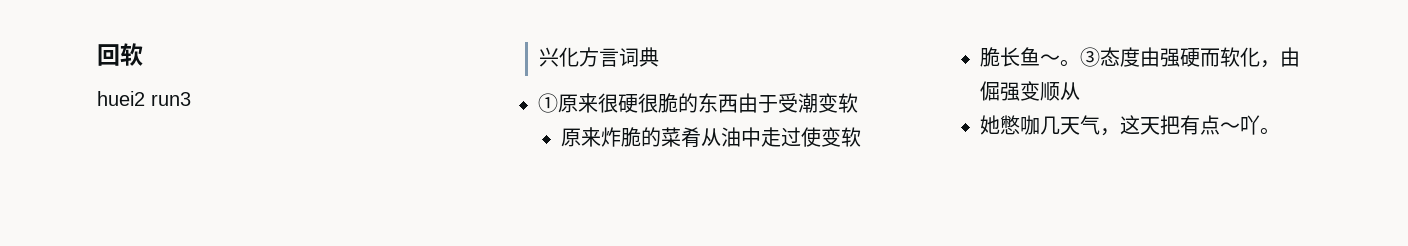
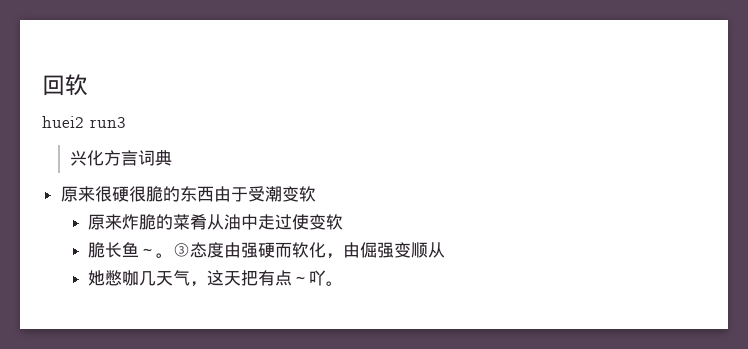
- ①原来很硬很脆的东西由于受潮变软
+ 原来很硬很脆的东西由于受潮变软

